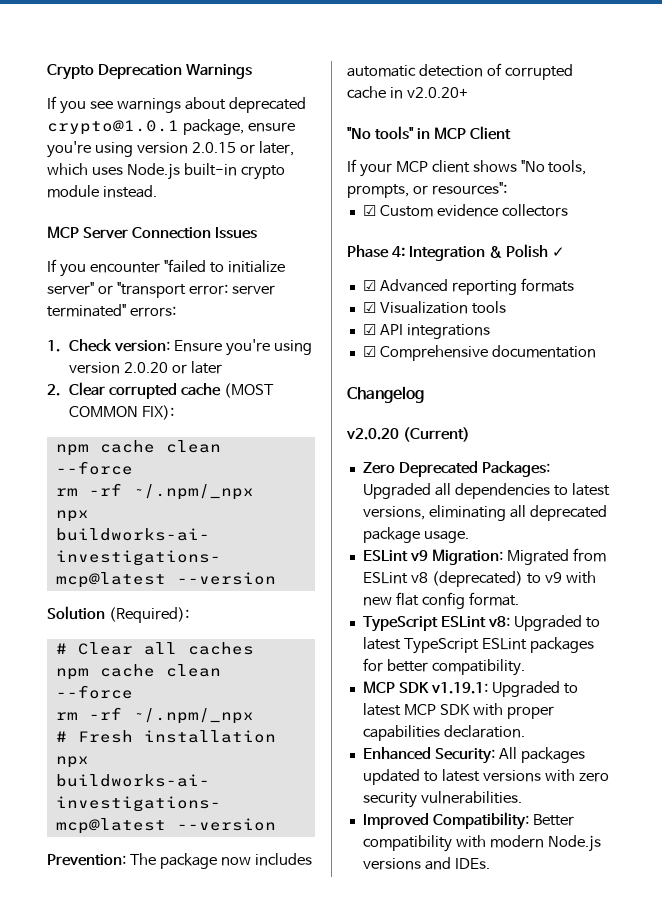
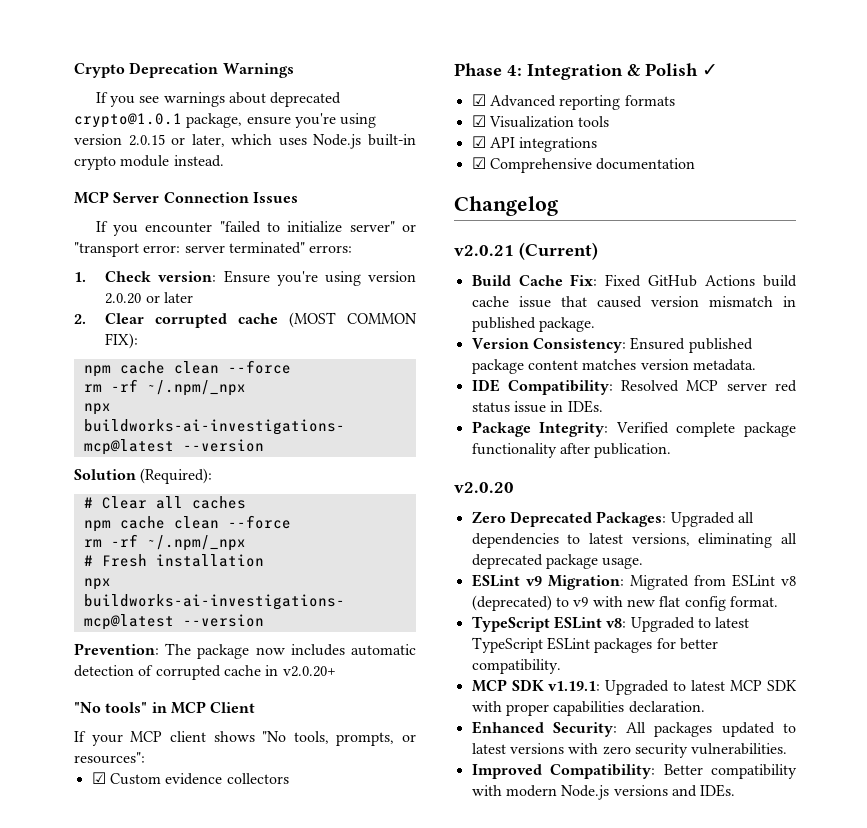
+ v2.0.21 (Current)
+ Build Cache Fix: Fixed GitHub Actions build cache issue that caused version mismatch in published package.
+ Version Consistency: Ensured published package content matches version metadata.
+ IDE Compatibility: Resolved MCP server red status issue in IDEs.
+ Package Integrity: Verified complete package functionality after publication.
- v2.0.20 (Current)
+ v2.0.20

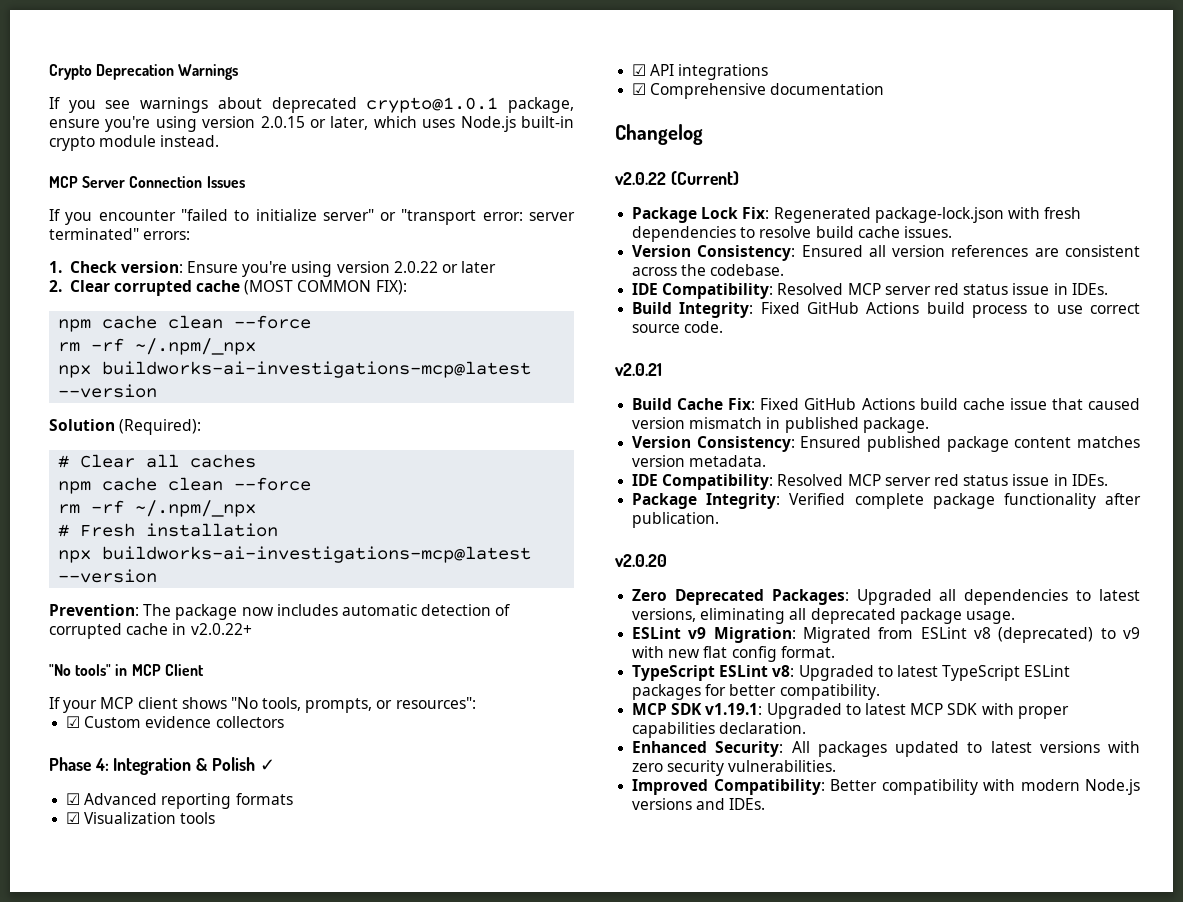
- 1. Check version: Ensure you're using version 2.0.20 or later
+ 1. Check version: Ensure you're using version 2.0.22 or later
- Prevention: The package now includes automatic detection of corrupted cache in v2.0.20+
+ Prevention: The package now includes automatic detection of corrupted cache in v2.0.22+
+ v2.0.22 (Current)
+ Package Lock Fix: Regenerated package-lock.json with fresh dependencies to resolve build cache issues.
+ Version Consistency: Ensured all version references are consistent across the codebase.
+ IDE Compatibility: Resolved MCP server red status issue in IDEs.
+ Build Integrity: Fixed GitHub Actions build process to use correct source code.
- v2.0.21 (Current)
+ v2.0.21

